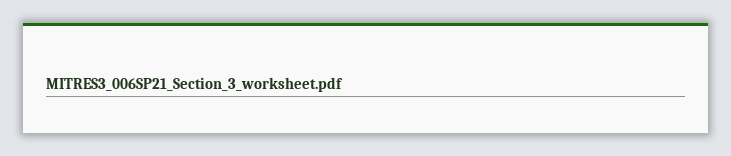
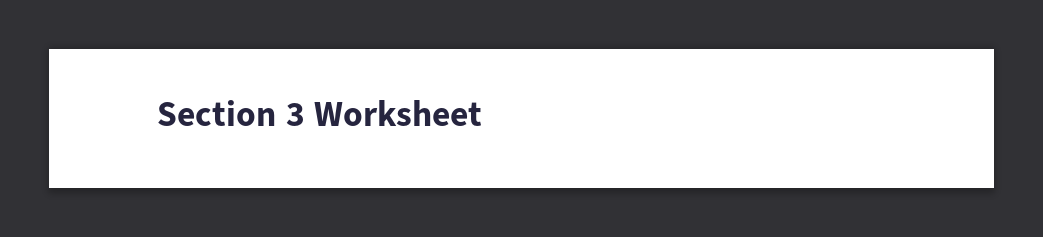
- MITRES3_006SP21_Section_3_worksheet.pdf
+ Section 3 Worksheet

